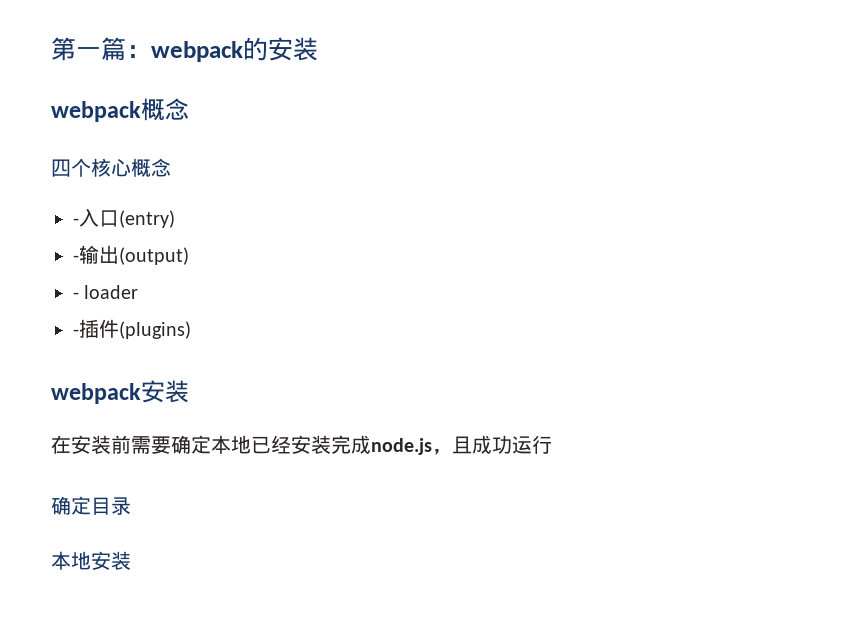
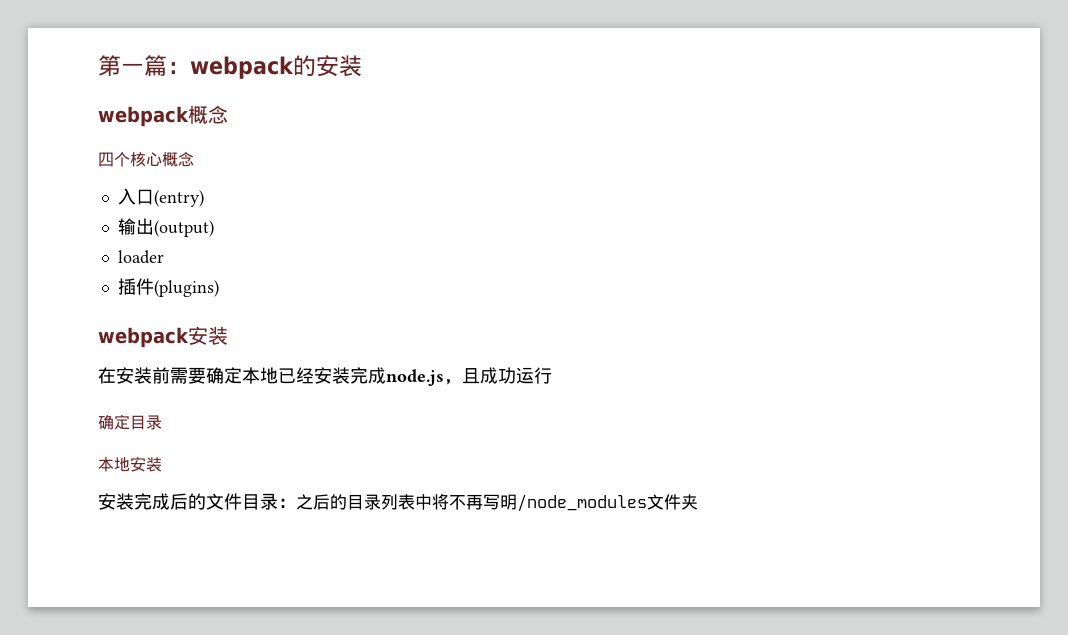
- -入口(entry)
+ 入口(entry)
- -输出(output)
+ 输出(output)
- - loader
+ loader
- -插件(plugins)
+ 插件(plugins)
+ 安装完成后的文件目录：之后的目录列表中将不再写明/node_modules文件夹

